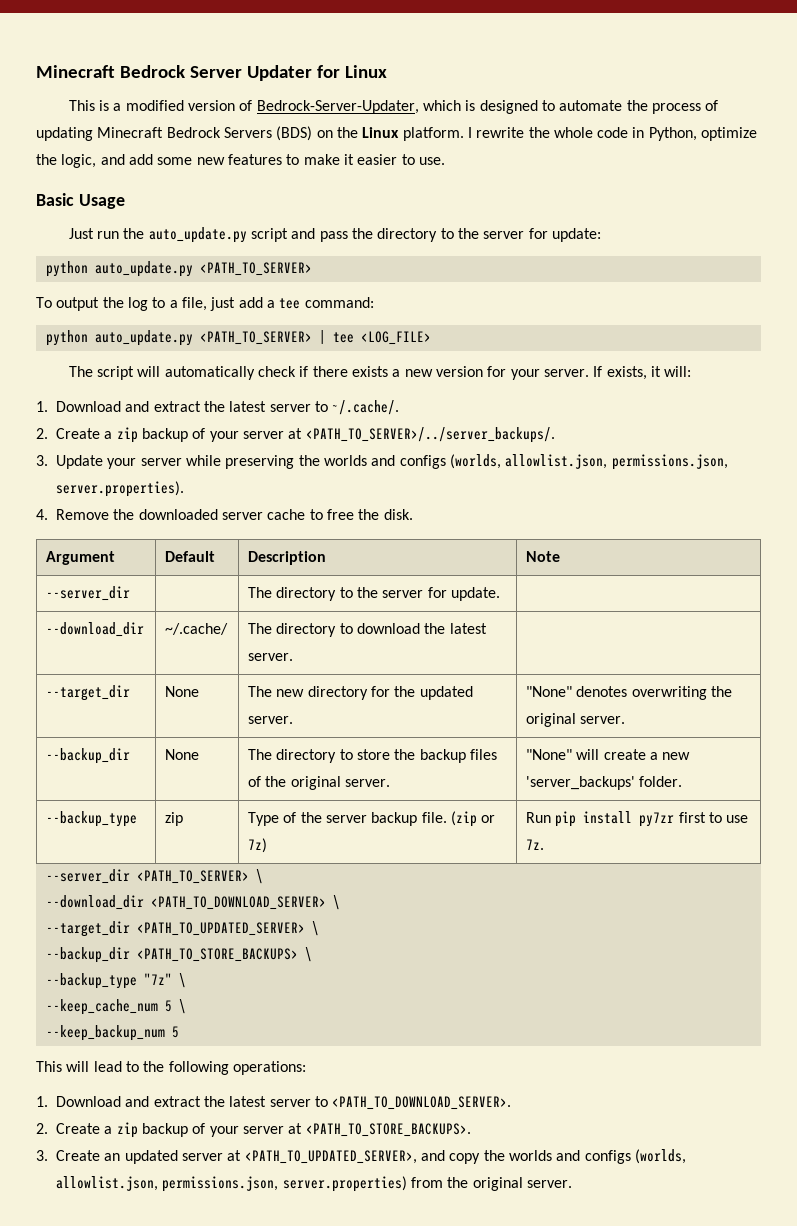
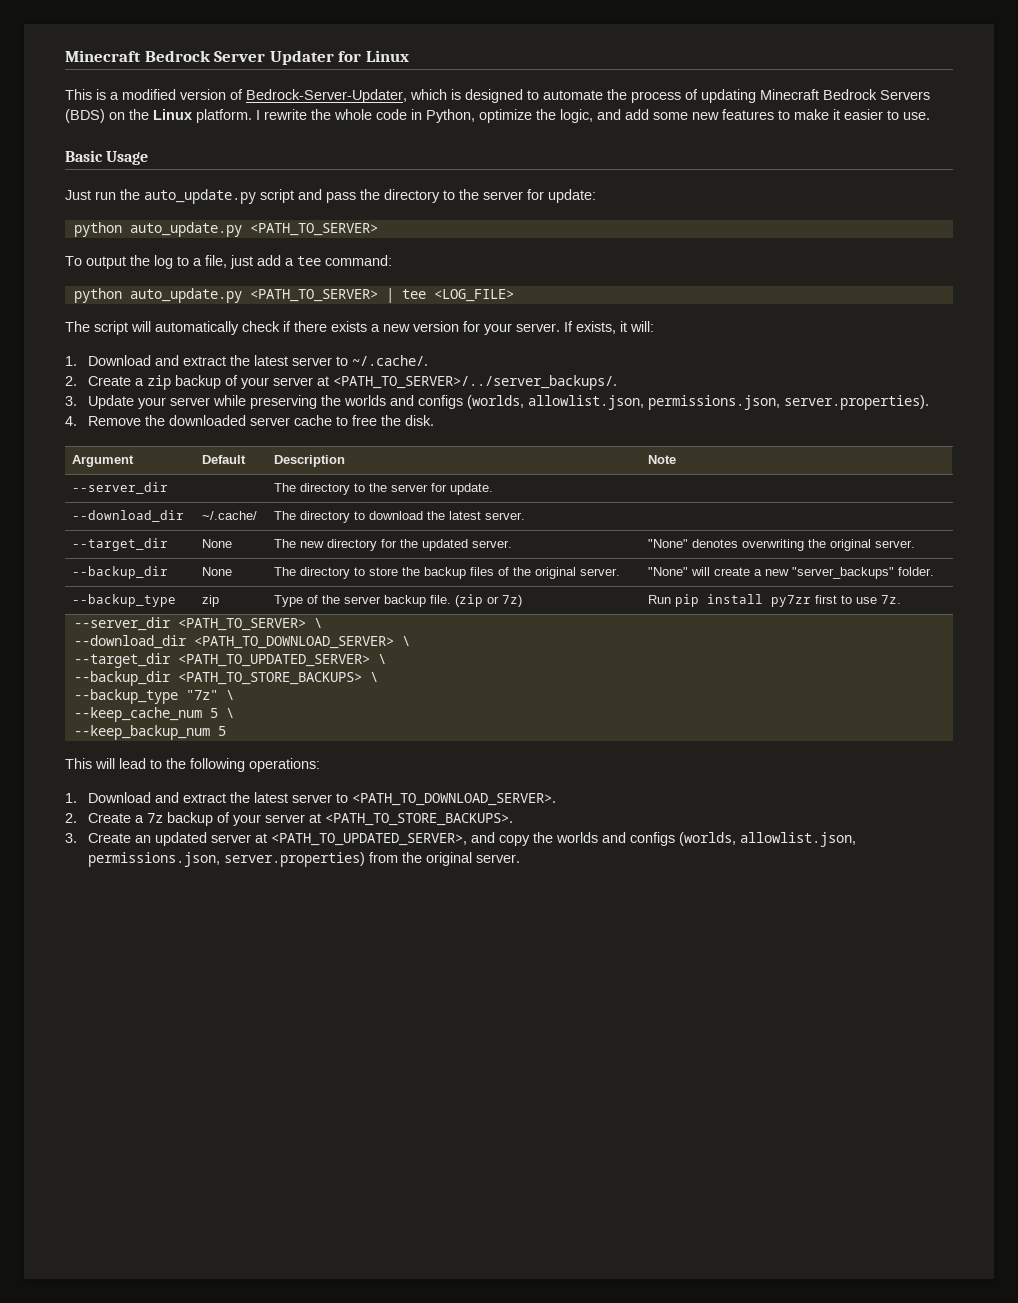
- --backup_dir | None | The directory to store the backup files of the original server. | "None" will create a new 'server_backups' folder.
+ --backup_dir | None | The directory to store the backup files of the original server. | "None" will create a new "server_backups" folder.
- 2. Create a zip backup of your server at <PATH_TO_STORE_BACKUPS>.
+ 2. Create a 7z backup of your server at <PATH_TO_STORE_BACKUPS>.

